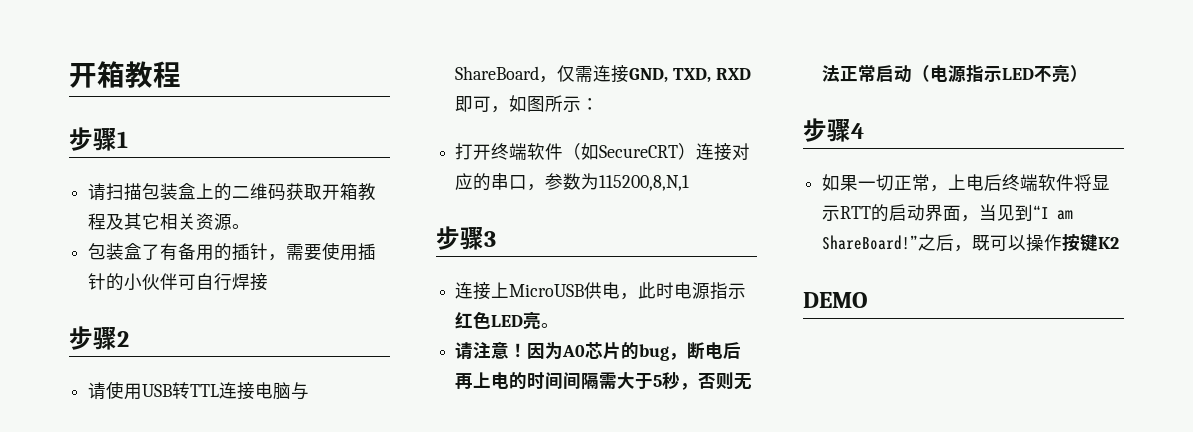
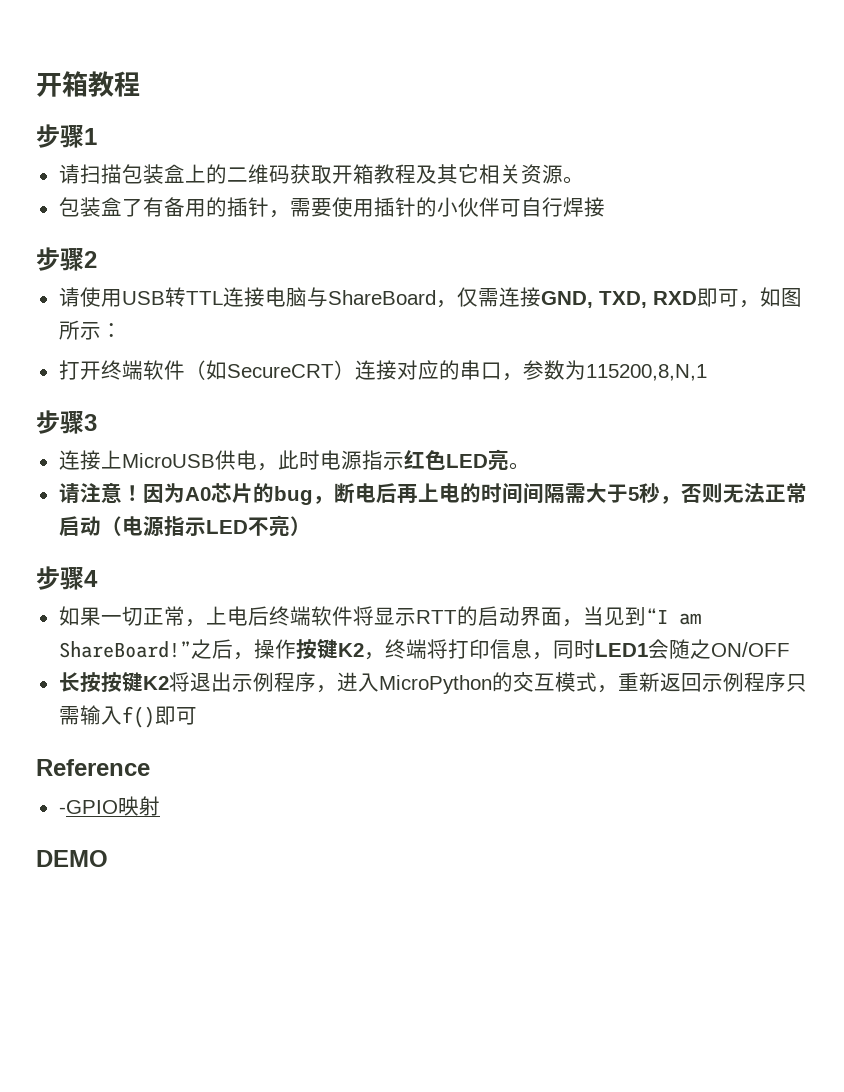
- 之后，既可以操作按键K2
+ 之后，操作按键K2，终端将打印信息，同时LED1会随之ON/OFF
+ 长按按键K2将退出示例程序，进入MicroPython的交互模式，重新返回示例程序只需输入f()即可
+ Reference
+ -GPIO映射

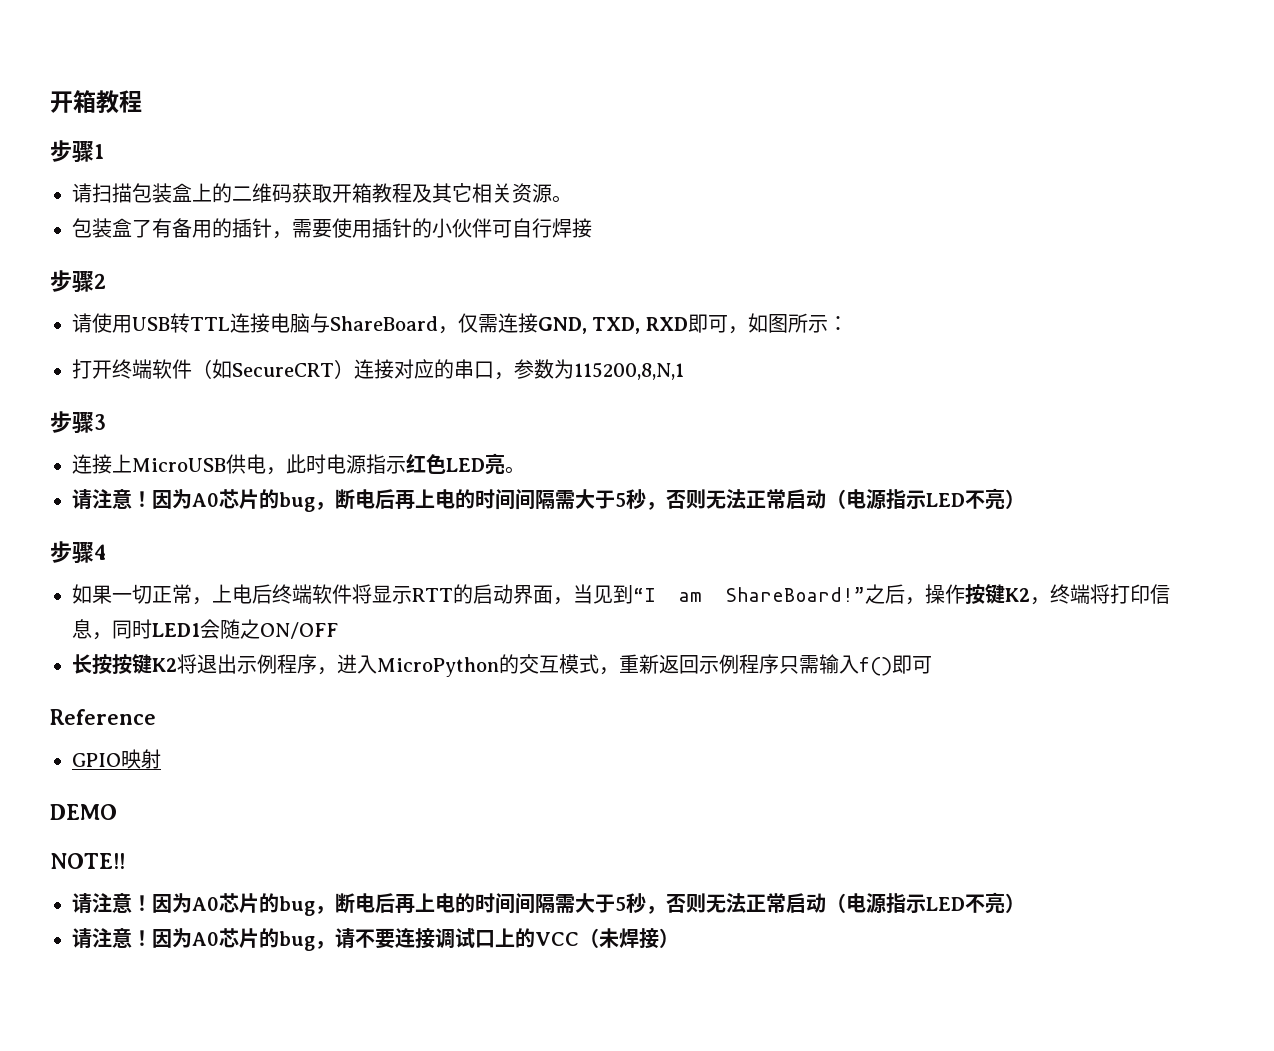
- -GPIO映射
+ GPIO映射
+ NOTE!!
+ 请注意！因为A0芯片的bug，断电后再上电的时间间隔需大于5秒，否则无法正常启动（电源指示LED不亮）
+ 请注意！因为A0芯片的bug，请不要连接调试口上的VCC（未焊接）

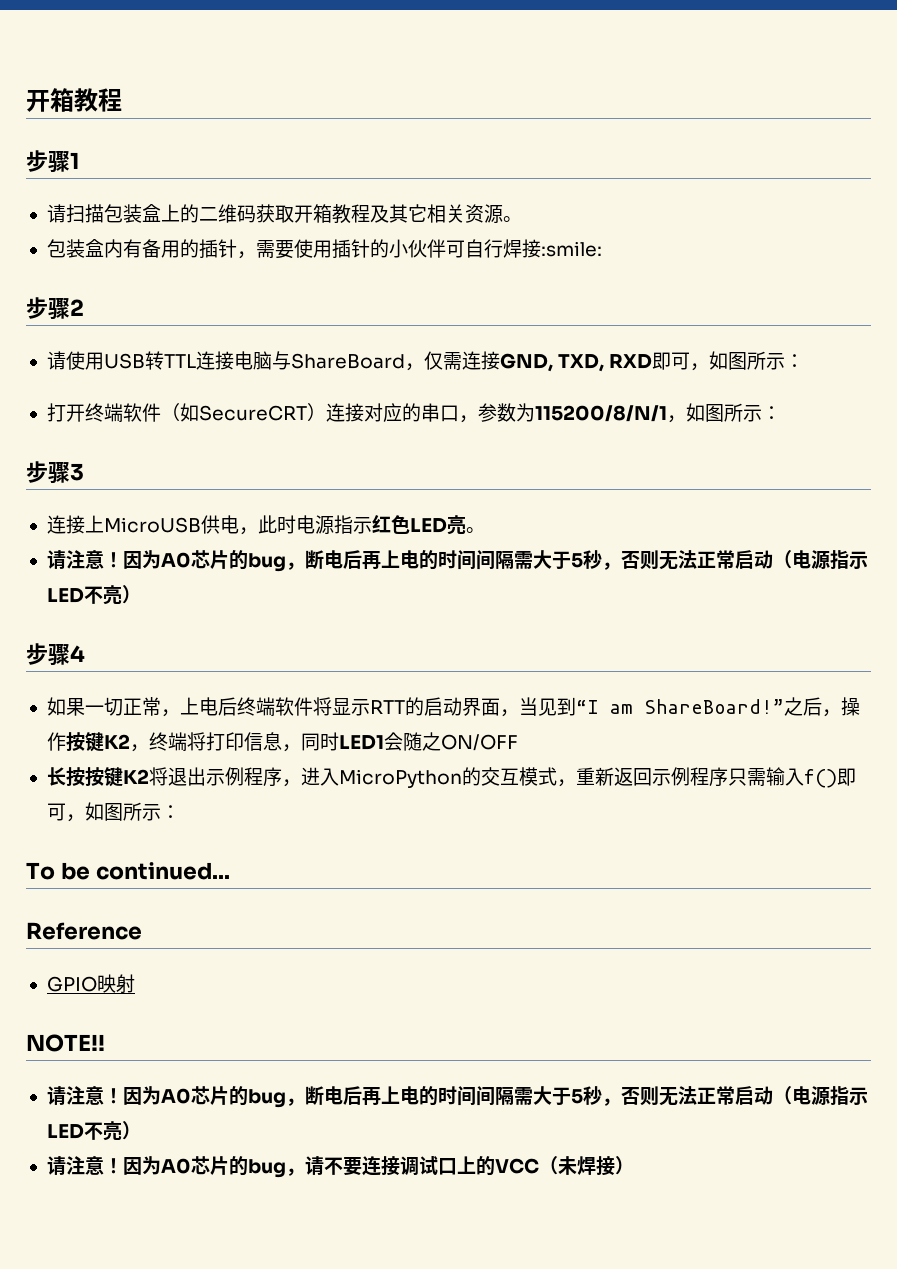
- 包装盒了有备用的插针，需要使用插针的小伙伴可自行焊接
+ 包装盒内有备用的插针，需要使用插针的小伙伴可自行焊接:smile:
- 打开终端软件（如SecureCRT）连接对应的串口，参数为115200,8,N,1
+ 打开终端软件（如SecureCRT）连接对应的串口，参数为115200/8/N/1，如图所示：
- 长按按键K2将退出示例程序，进入MicroPython的交互模式，重新返回示例程序只需输入f()即可
+ 长按按键K2将退出示例程序，进入MicroPython的交互模式，重新返回示例程序只需输入f()即可，如图所示：
+ To be continued...
- DEMO

